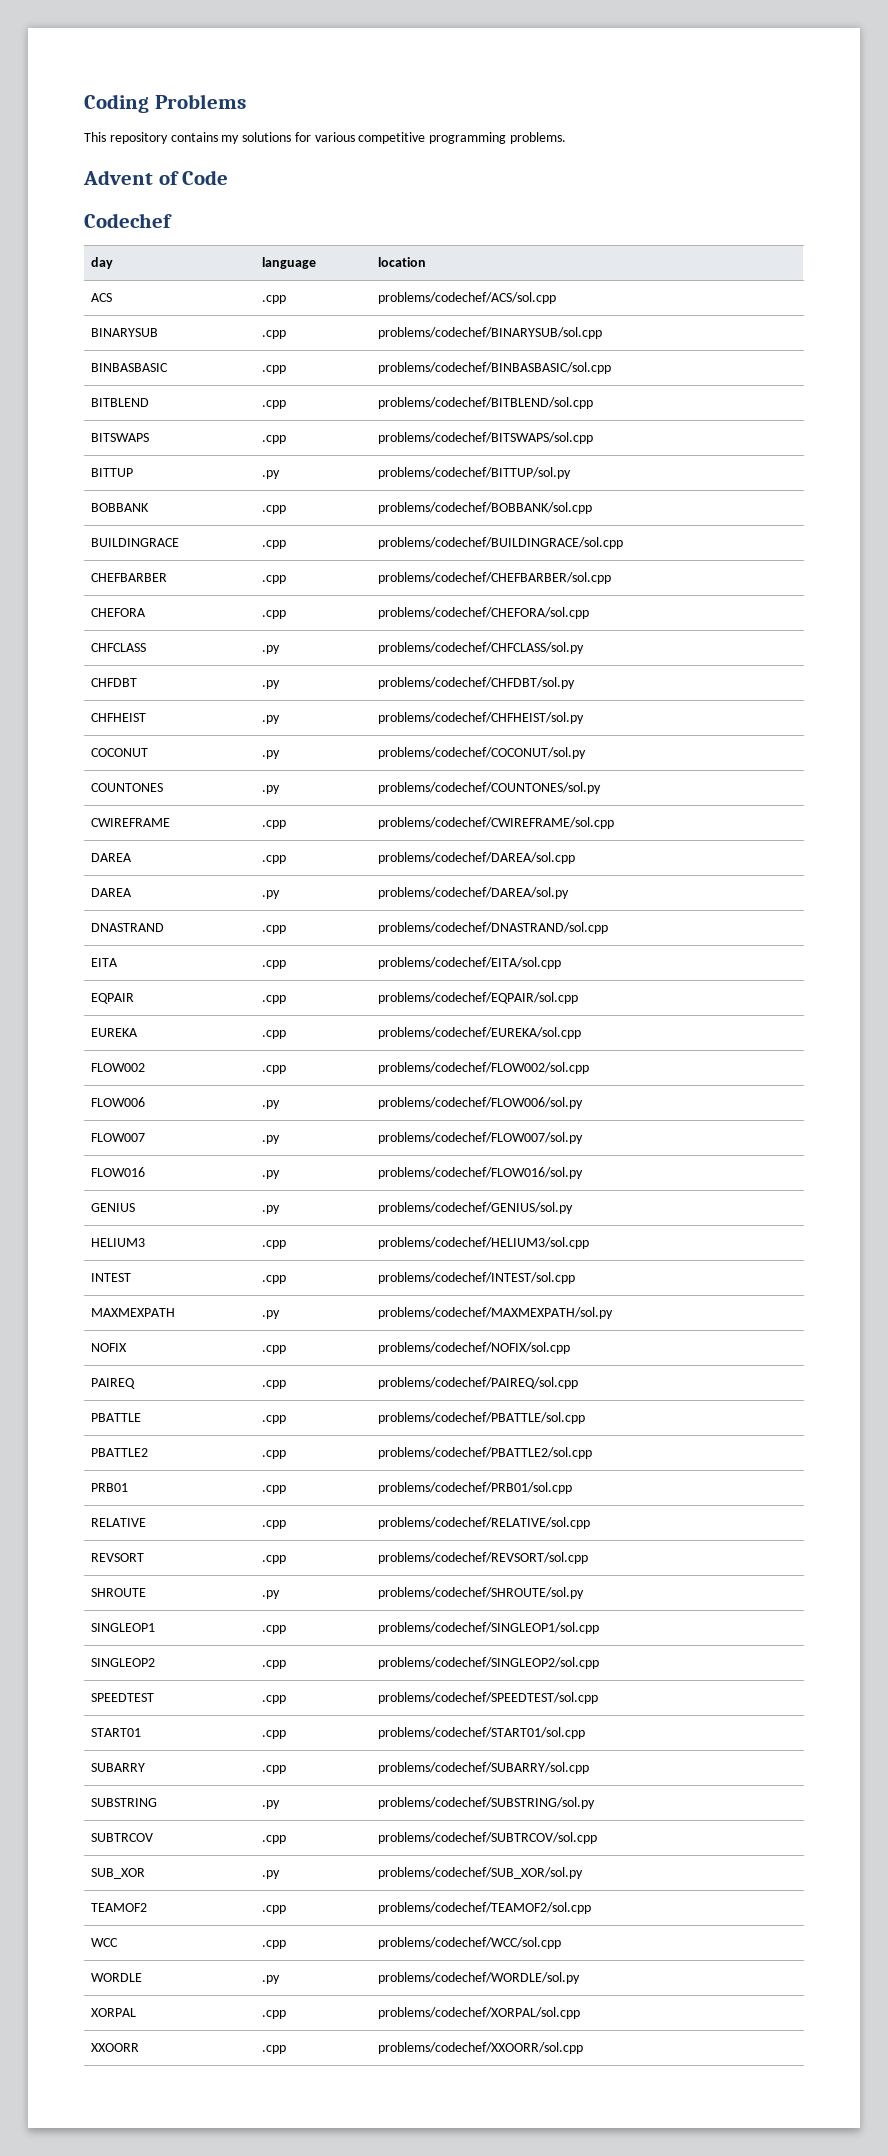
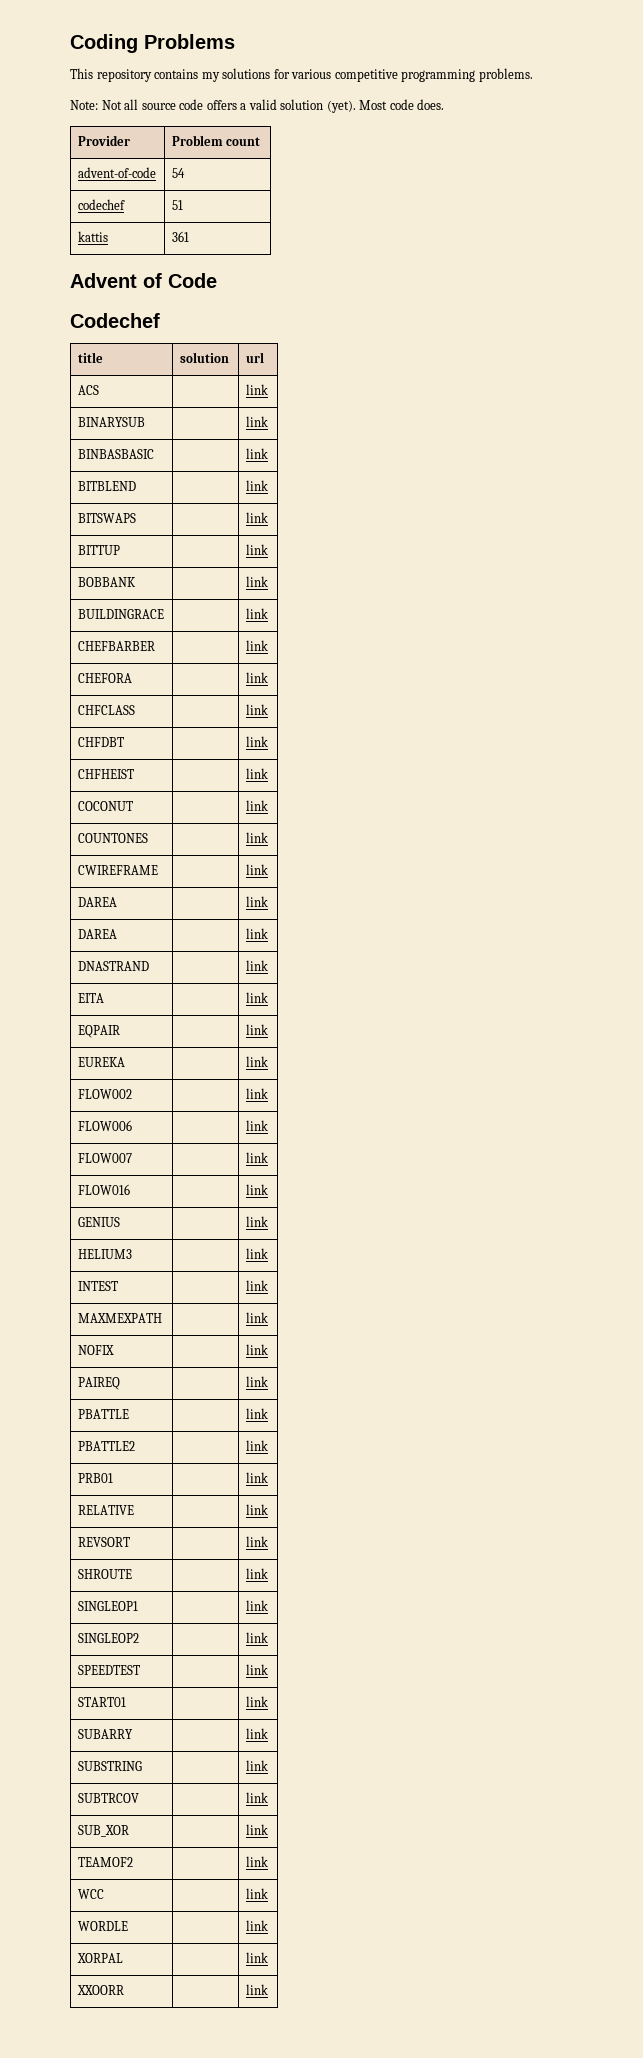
+ Note: Not all source code offers a valid solution (yet). Most code does.
+ Provider | Problem count
+ advent-of-code | 54
+ codechef | 51
+ kattis | 361
- day | language | location
+ title | solution | url
- ACS | .cpp | problems/codechef/ACS/sol.cpp
+ ACS | | link
- BINARYSUB | .cpp | problems/codechef/BINARYSUB/sol.cpp
+ BINARYSUB | | link
- BINBASBASIC | .cpp | problems/codechef/BINBASBASIC/sol.cpp
+ BINBASBASIC | | link
- BITBLEND | .cpp | problems/codechef/BITBLEND/sol.cpp
+ BITBLEND | | link
- BITSWAPS | .cpp | problems/codechef/BITSWAPS/sol.cpp
+ BITSWAPS | | link
- BITTUP | .py | problems/codechef/BITTUP/sol.py
+ BITTUP | | link
- BOBBANK | .cpp | problems/codechef/BOBBANK/sol.cpp
+ BOBBANK | | link
- BUILDINGRACE | .cpp | problems/codechef/BUILDINGRACE/sol.cpp
+ BUILDINGRACE | | link
- CHEFBARBER | .cpp | problems/codechef/CHEFBARBER/sol.cpp
+ CHEFBARBER | | link
- CHEFORA | .cpp | problems/codechef/CHEFORA/sol.cpp
+ CHEFORA | | link
- CHFCLASS | .py | problems/codechef/CHFCLASS/sol.py
+ CHFCLASS | | link
- CHFDBT | .py | problems/codechef/CHFDBT/sol.py
+ CHFDBT | | link
- CHFHEIST | .py | problems/codechef/CHFHEIST/sol.py
+ CHFHEIST | | link
- COCONUT | .py | problems/codechef/COCONUT/sol.py
+ COCONUT | | link
- COUNTONES | .py | problems/codechef/COUNTONES/sol.py
+ COUNTONES | | link
- CWIREFRAME | .cpp | problems/codechef/CWIREFRAME/sol.cpp
- DAREA | .cpp | problems/codechef/DAREA/sol.cpp
- DAREA | .py | problems/codechef/DAREA/sol.py
+ CWIREFRAME | | link
+ DAREA | | link
+ DAREA | | link
- DNASTRAND | .cpp | problems/codechef/DNASTRAND/sol.cpp
+ DNASTRAND | | link
- EITA | .cpp | problems/codechef/EITA/sol.cpp
+ EITA | | link
- EQPAIR | .cpp | problems/codechef/EQPAIR/sol.cpp
+ EQPAIR | | link
- EUREKA | .cpp | problems/codechef/EUREKA/sol.cpp
+ EUREKA | | link
- FLOW002 | .cpp | problems/codechef/FLOW002/sol.cpp
+ FLOW002 | | link
- FLOW006 | .py | problems/codechef/FLOW006/sol.py
+ FLOW006 | | link
- FLOW007 | .py | problems/codechef/FLOW007/sol.py
+ FLOW007 | | link
- FLOW016 | .py | problems/codechef/FLOW016/sol.py
+ FLOW016 | | link
- GENIUS | .py | problems/codechef/GENIUS/sol.py
+ GENIUS | | link
- HELIUM3 | .cpp | problems/codechef/HELIUM3/sol.cpp
+ HELIUM3 | | link
- INTEST | .cpp | problems/codechef/INTEST/sol.cpp
+ INTEST | | link
- MAXMEXPATH | .py | problems/codechef/MAXMEXPATH/sol.py
+ MAXMEXPATH | | link
- NOFIX | .cpp | problems/codechef/NOFIX/sol.cpp
+ NOFIX | | link
- PAIREQ | .cpp | problems/codechef/PAIREQ/sol.cpp
+ PAIREQ | | link
- PBATTLE | .cpp | problems/codechef/PBATTLE/sol.cpp
+ PBATTLE | | link
- PBATTLE2 | .cpp | problems/codechef/PBATTLE2/sol.cpp
+ PBATTLE2 | | link
- PRB01 | .cpp | problems/codechef/PRB01/sol.cpp
+ PRB01 | | link
- RELATIVE | .cpp | problems/codechef/RELATIVE/sol.cpp
+ RELATIVE | | link
- REVSORT | .cpp | problems/codechef/REVSORT/sol.cpp
+ REVSORT | | link
- SHROUTE | .py | problems/codechef/SHROUTE/sol.py
+ SHROUTE | | link
- SINGLEOP1 | .cpp | problems/codechef/SINGLEOP1/sol.cpp
+ SINGLEOP1 | | link
- SINGLEOP2 | .cpp | problems/codechef/SINGLEOP2/sol.cpp
+ SINGLEOP2 | | link
- SPEEDTEST | .cpp | problems/codechef/SPEEDTEST/sol.cpp
+ SPEEDTEST | | link
- START01 | .cpp | problems/codechef/START01/sol.cpp
+ START01 | | link
- SUBARRY | .cpp | problems/codechef/SUBARRY/sol.cpp
+ SUBARRY | | link
- SUBSTRING | .py | problems/codechef/SUBSTRING/sol.py
+ SUBSTRING | | link
- SUBTRCOV | .cpp | problems/codechef/SUBTRCOV/sol.cpp
+ SUBTRCOV | | link
- SUB_XOR | .py | problems/codechef/SUB_XOR/sol.py
+ SUB_XOR | | link
- TEAMOF2 | .cpp | problems/codechef/TEAMOF2/sol.cpp
+ TEAMOF2 | | link
- WCC | .cpp | problems/codechef/WCC/sol.cpp
+ WCC | | link
- WORDLE | .py | problems/codechef/WORDLE/sol.py
+ WORDLE | | link
- XORPAL | .cpp | problems/codechef/XORPAL/sol.cpp
+ XORPAL | | link
- XXOORR | .cpp | problems/codechef/XXOORR/sol.cpp
+ XXOORR | | link

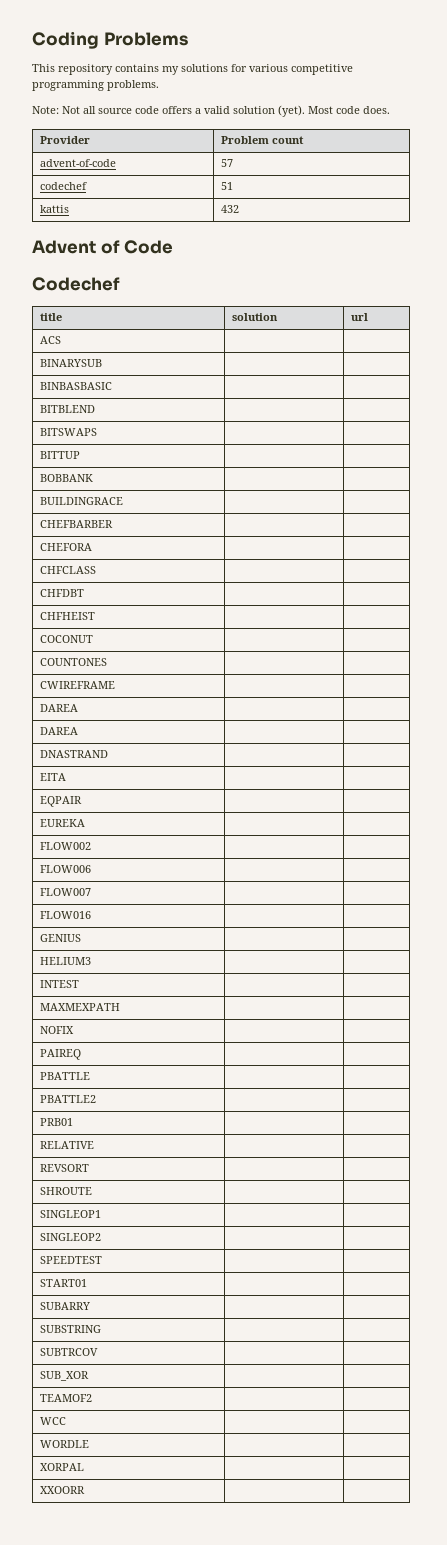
- advent-of-code | 54
+ advent-of-code | 57
- kattis | 361
+ kattis | 432
- ACS | | link
+ ACS | |
- BINARYSUB | | link
+ BINARYSUB | |
- BINBASBASIC | | link
+ BINBASBASIC | |
- BITBLEND | | link
+ BITBLEND | |
- BITSWAPS | | link
+ BITSWAPS | |
- BITTUP | | link
+ BITTUP | |
- BOBBANK | | link
+ BOBBANK | |
- BUILDINGRACE | | link
+ BUILDINGRACE | |
- CHEFBARBER | | link
+ CHEFBARBER | |
- CHEFORA | | link
+ CHEFORA | |
- CHFCLASS | | link
+ CHFCLASS | |
- CHFDBT | | link
+ CHFDBT | |
- CHFHEIST | | link
+ CHFHEIST | |
- COCONUT | | link
+ COCONUT | |
- COUNTONES | | link
+ COUNTONES | |
- CWIREFRAME | | link
- DAREA | | link
- DAREA | | link
+ CWIREFRAME | |
+ DAREA | |
+ DAREA | |
- DNASTRAND | | link
+ DNASTRAND | |
- EITA | | link
+ EITA | |
- EQPAIR | | link
+ EQPAIR | |
- EUREKA | | link
+ EUREKA | |
- FLOW002 | | link
+ FLOW002 | |
- FLOW006 | | link
+ FLOW006 | |
- FLOW007 | | link
+ FLOW007 | |
- FLOW016 | | link
+ FLOW016 | |
- GENIUS | | link
+ GENIUS | |
- HELIUM3 | | link
+ HELIUM3 | |
- INTEST | | link
+ INTEST | |
- MAXMEXPATH | | link
+ MAXMEXPATH | |
- NOFIX | | link
+ NOFIX | |
- PAIREQ | | link
+ PAIREQ | |
- PBATTLE | | link
+ PBATTLE | |
- PBATTLE2 | | link
+ PBATTLE2 | |
- PRB01 | | link
+ PRB01 | |
- RELATIVE | | link
+ RELATIVE | |
- REVSORT | | link
+ REVSORT | |
- SHROUTE | | link
+ SHROUTE | |
- SINGLEOP1 | | link
+ SINGLEOP1 | |
- SINGLEOP2 | | link
+ SINGLEOP2 | |
- SPEEDTEST | | link
+ SPEEDTEST | |
- START01 | | link
+ START01 | |
- SUBARRY | | link
+ SUBARRY | |
- SUBSTRING | | link
+ SUBSTRING | |
- SUBTRCOV | | link
+ SUBTRCOV | |
- SUB_XOR | | link
+ SUB_XOR | |
- TEAMOF2 | | link
+ TEAMOF2 | |
- WCC | | link
+ WCC | |
- WORDLE | | link
+ WORDLE | |
- XORPAL | | link
+ XORPAL | |
- XXOORR | | link
+ XXOORR | |

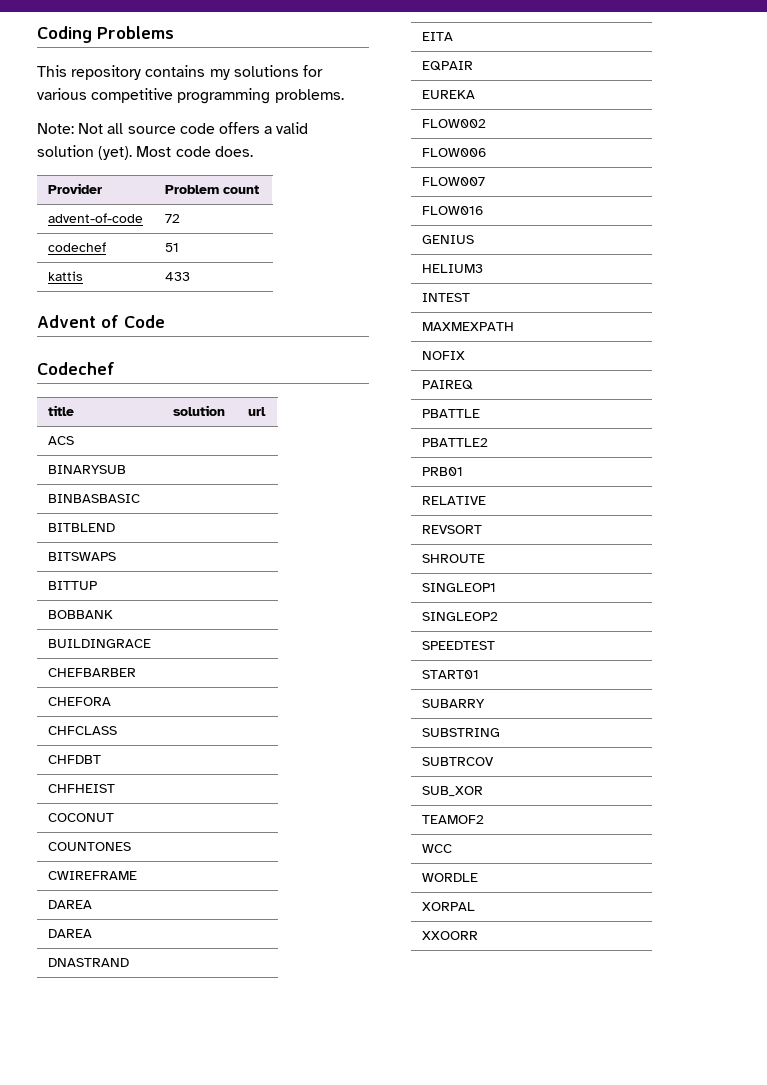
- advent-of-code | 57
+ advent-of-code | 72
- kattis | 432
+ kattis | 433

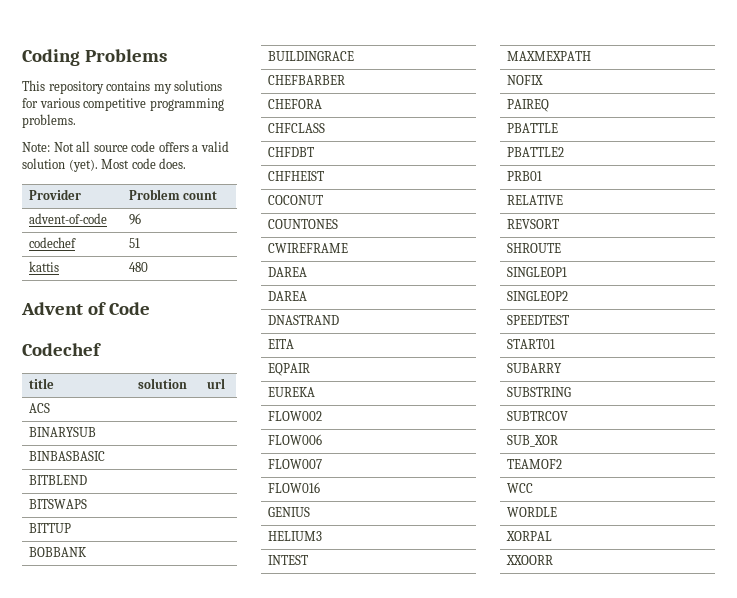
- advent-of-code | 72
+ advent-of-code | 96
- kattis | 433
+ kattis | 480

